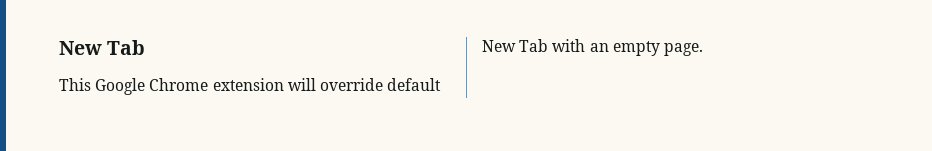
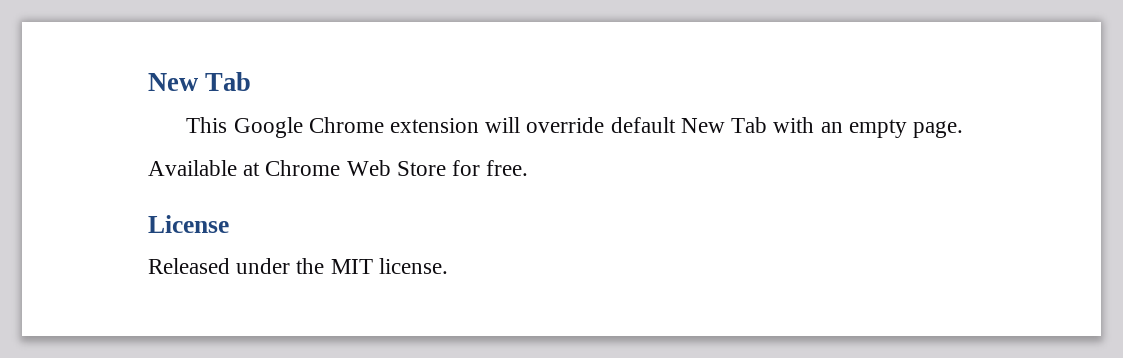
+ Available at Chrome Web Store for free.
+ License
+ Released under the MIT license.

